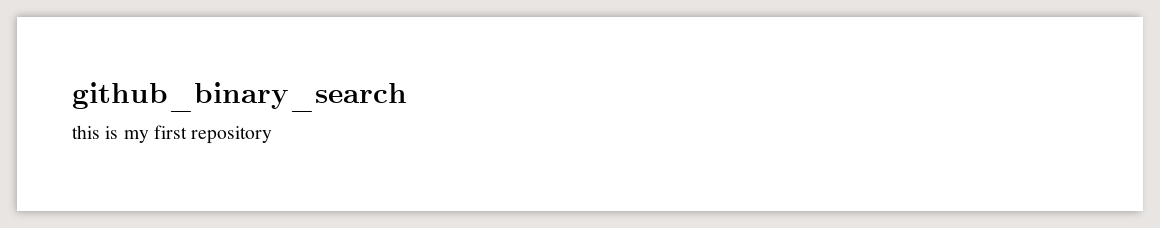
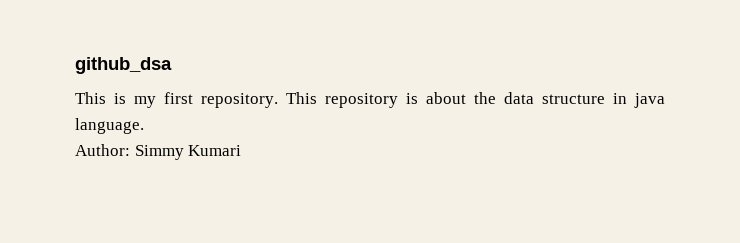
- github_binary_search
- this is my first repository
+ github_dsa
+ This is my first repository. This repository is about the data structure in java language.
+ Author: Simmy Kumari

